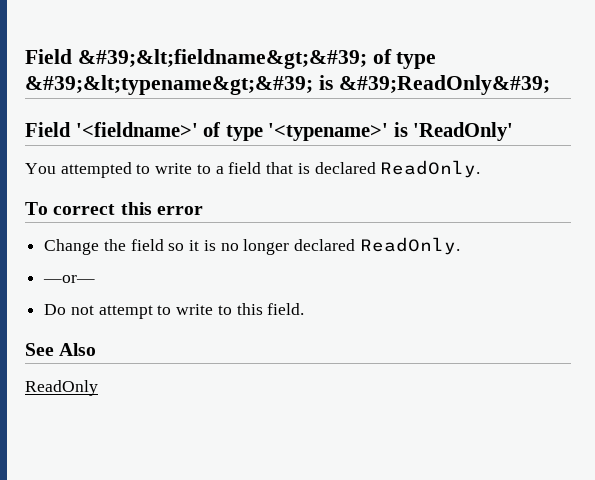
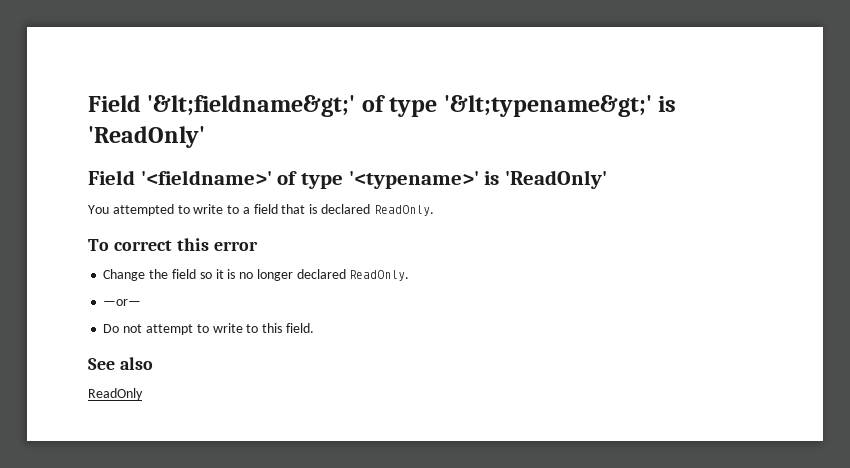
- Field &#39;&lt;fieldname&gt;&#39; of type &#39;&lt;typename&gt;&#39; is &#39;ReadOnly&#39;
+ Field '&lt;fieldname&gt;' of type '&lt;typename&gt;' is 'ReadOnly'
- See Also
+ See also

